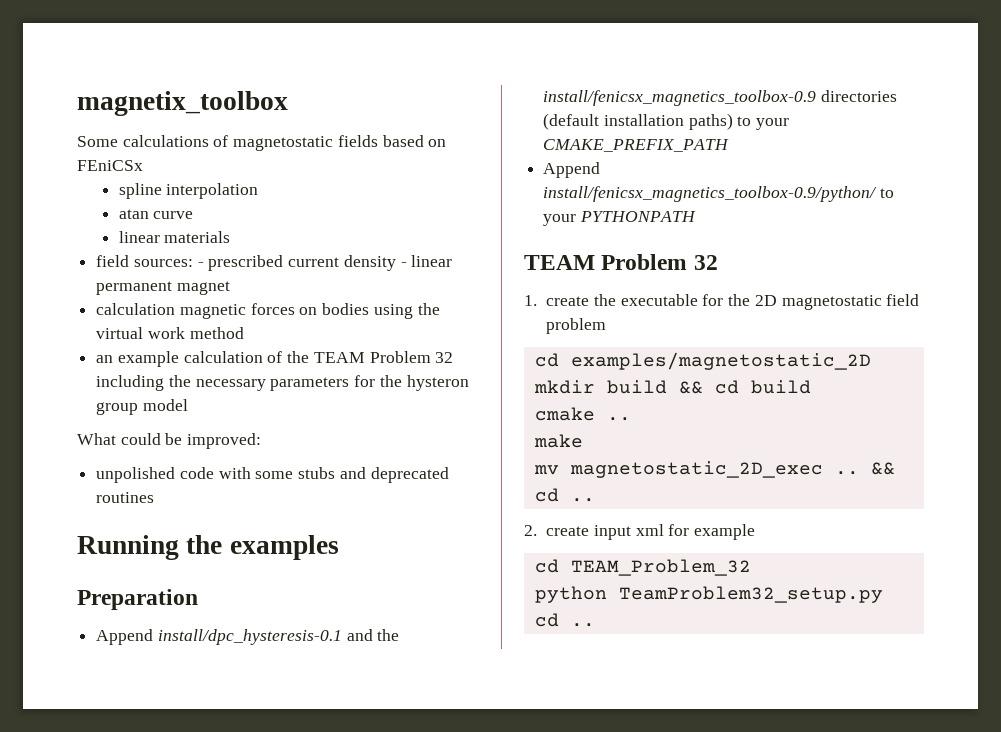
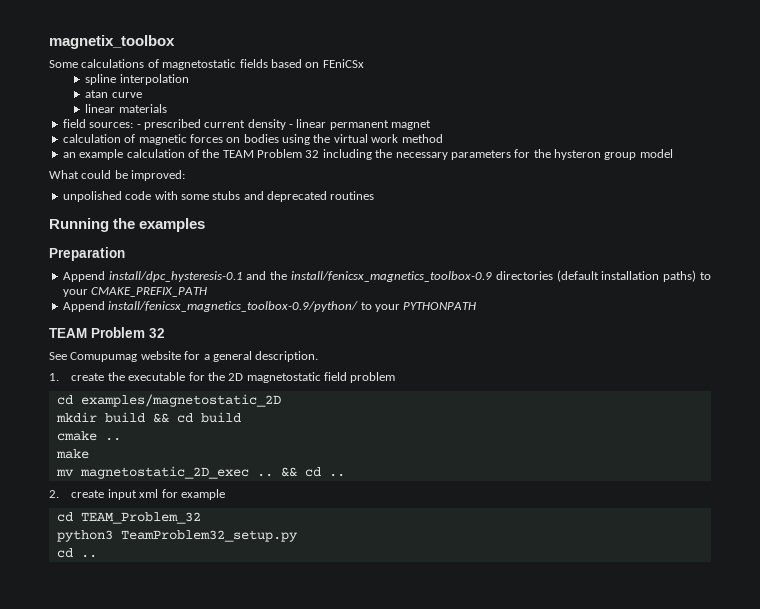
- calculation magnetic forces on bodies using the virtual work method
+ calculation of magnetic forces on bodies using the virtual work method
+ See Comupumag website for a general description.
- python TeamProblem32_setup.py
+ python3 TeamProblem32_setup.py

